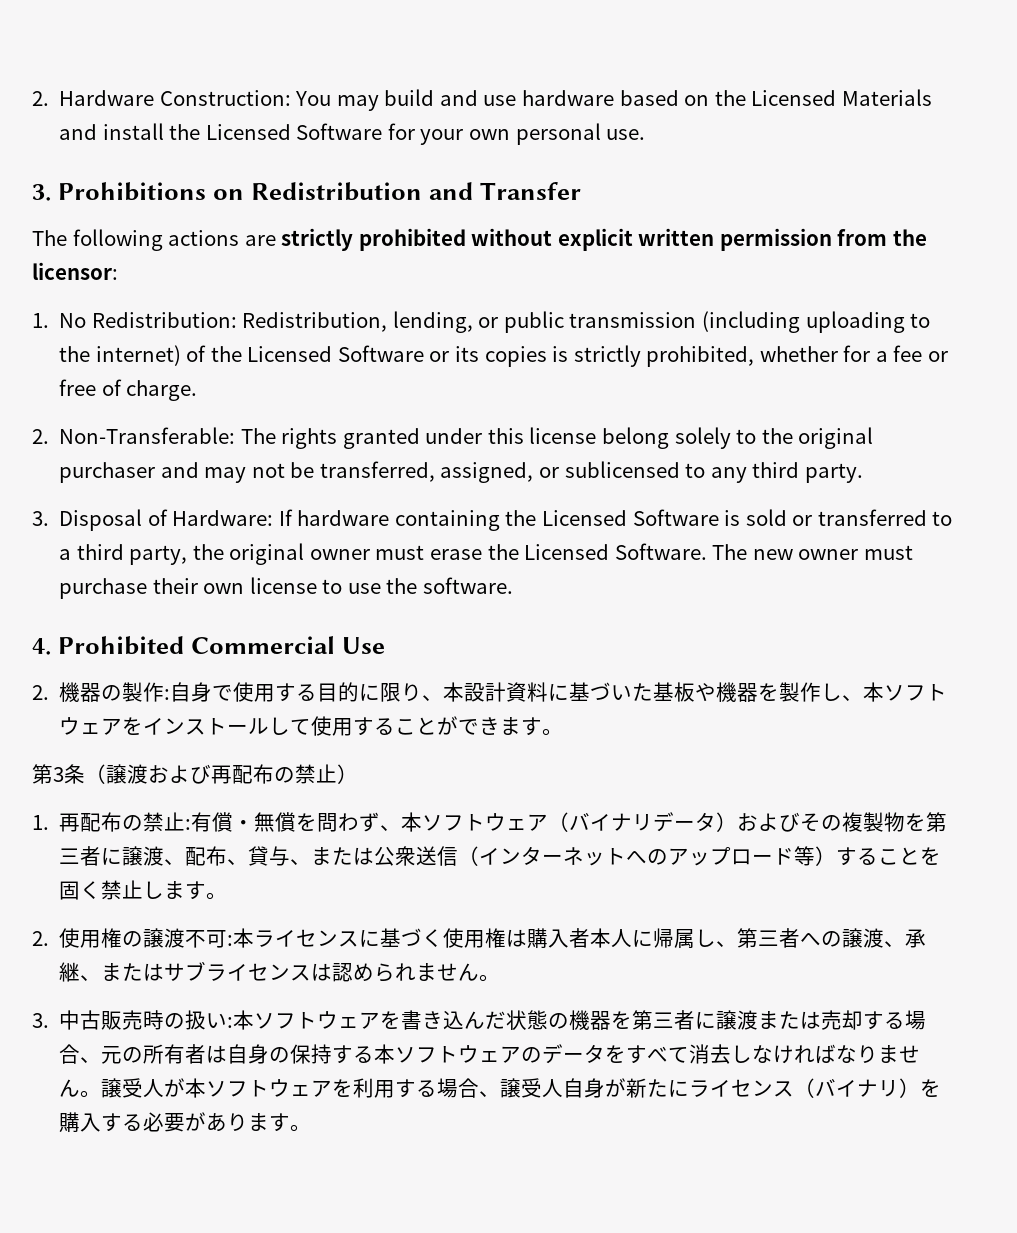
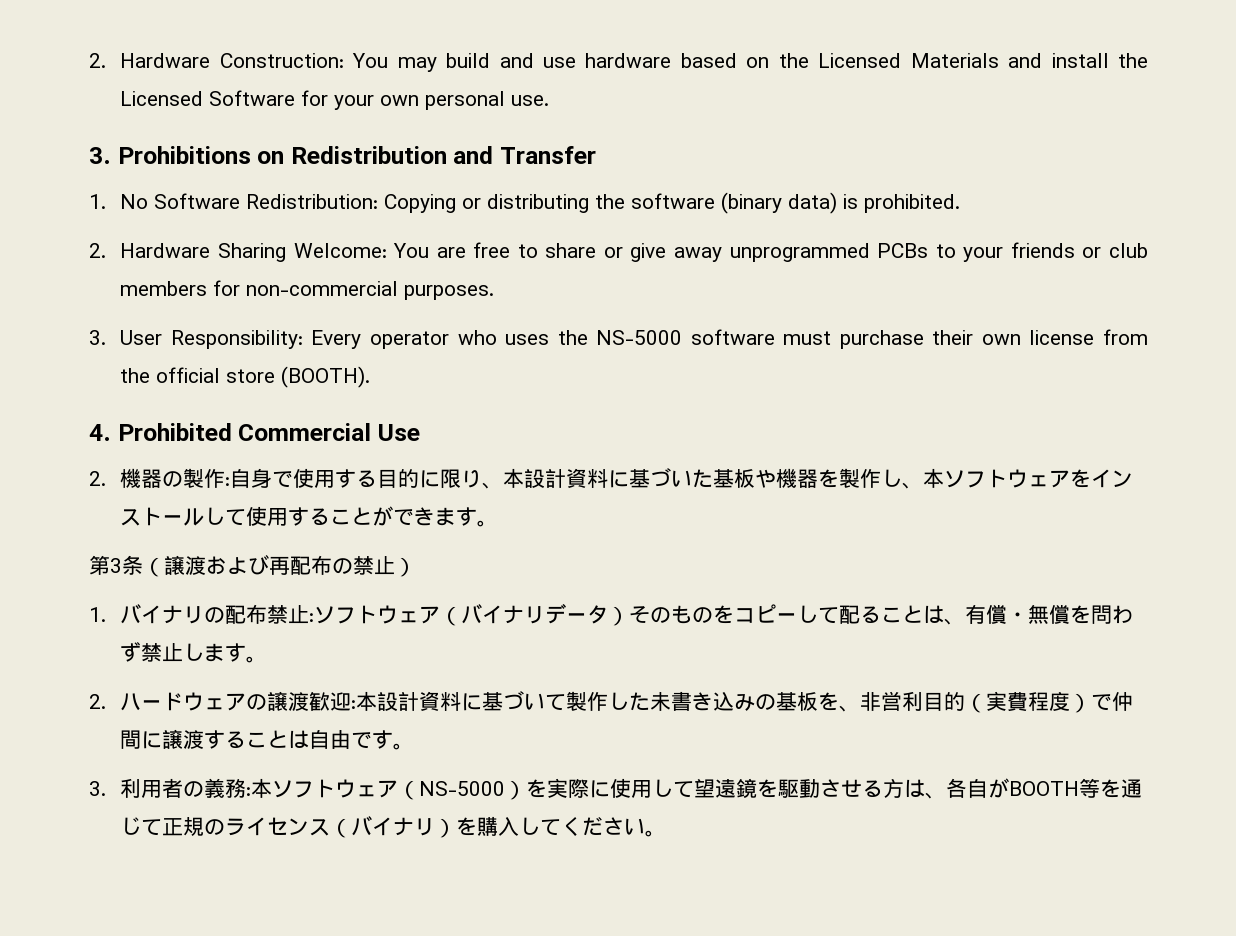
- The following actions are strictly prohibited without explicit written permission from the licensor:
- 1. No Redistribution: Redistribution, lending, or public transmission (including uploading to the internet) of the Licensed Software or its copies is strictly prohibited, whether for a fee or free of charge.
- 2. Non-Transferable: The rights granted under this license belong solely to the original purchaser and may not be transferred, assigned, or sublicensed to any third party.
- 3. Disposal of Hardware: If hardware containing the Licensed Software is sold or transferred to a third party, the original owner must erase the Licensed Software. The new owner must purchase their own license to use the software.
+ 1. No Software Redistribution: Copying or distributing the software (binary data) is prohibited.
+ 2. Hardware Sharing Welcome: You are free to share or give away unprogrammed PCBs to your friends or club members for non-commercial purposes.
+ 3. User Responsibility: Every operator who uses the NS-5000 software must purchase their own license from the official store (BOOTH).
- 1.再配布の禁止:有償・無償を問わず、本ソフトウェア（バイナリデータ）およびその複製物を第三者に譲渡、配布、貸与、または公衆送信（インターネットへのアップロード等）することを固く禁止します。
- 2.使用権の譲渡不可:本ライセンスに基づく使用権は購入者本人に帰属し、第三者への譲渡、承継、またはサブライセンスは認められません。
- 3.中古販売時の扱い:本ソフトウェアを書き込んだ状態の機器を第三者に譲渡または売却する場合、元の所有者は自身の保持する本ソフトウェアのデータをすべて消去しなければなりません。譲受人が本ソフトウェアを利用する場合、譲受人自身が新たにライセンス（バイナリ）を購入する必要があります。
+ 1.バイナリの配布禁止:ソフトウェア（バイナリデータ）そのものをコピーして配ることは、有償・無償を問わず禁止します。
+ 2.ハードウェアの譲渡歓迎:本設計資料に基づいて製作した未書き込みの基板を、非営利目的（実費程度）で仲間に譲渡することは自由です。
+ 3.利用者の義務:本ソフトウェア（NS-5000）を実際に使用して望遠鏡を駆動させる方は、各自がBOOTH等を通じて正規のライセンス（バイナリ）を購入してください。

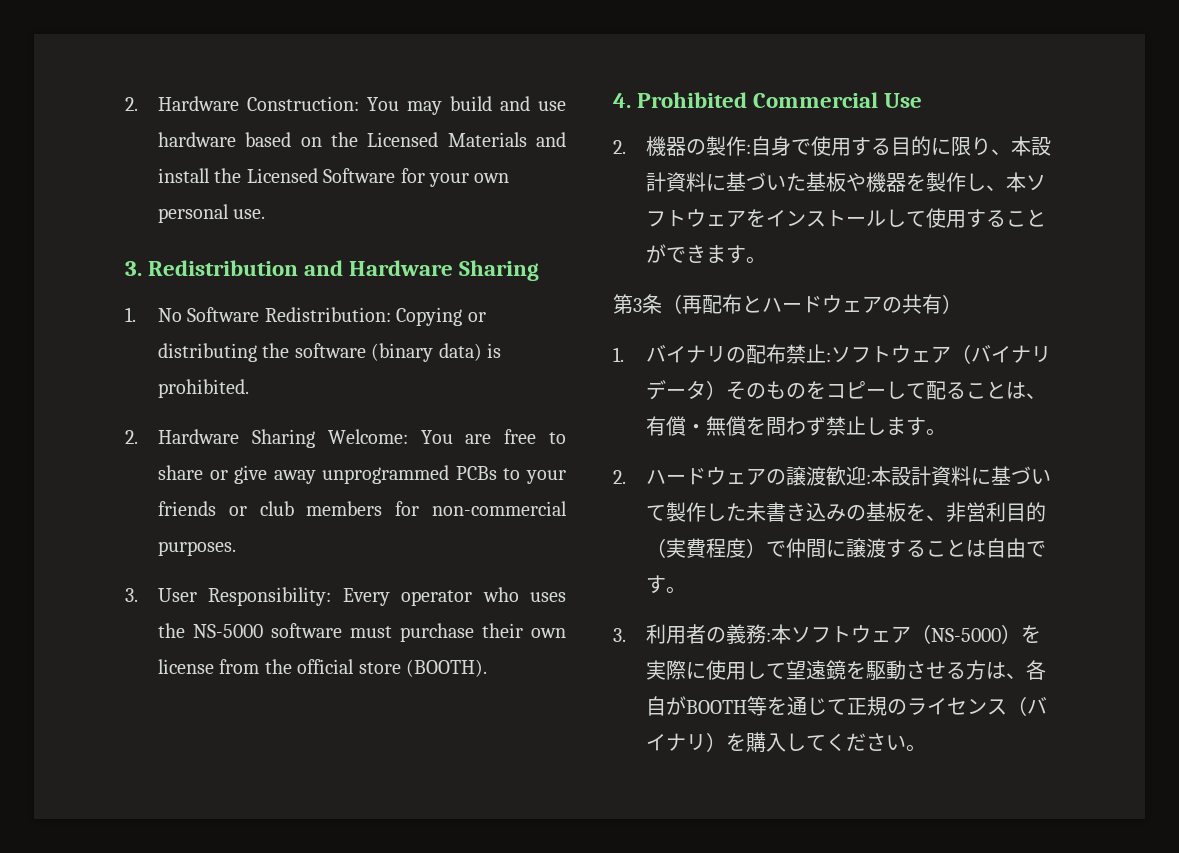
- 3. Prohibitions on Redistribution and Transfer
+ 3. Redistribution and Hardware Sharing
- 第3条（譲渡および再配布の禁止）
+ 第3条（再配布とハードウェアの共有）

